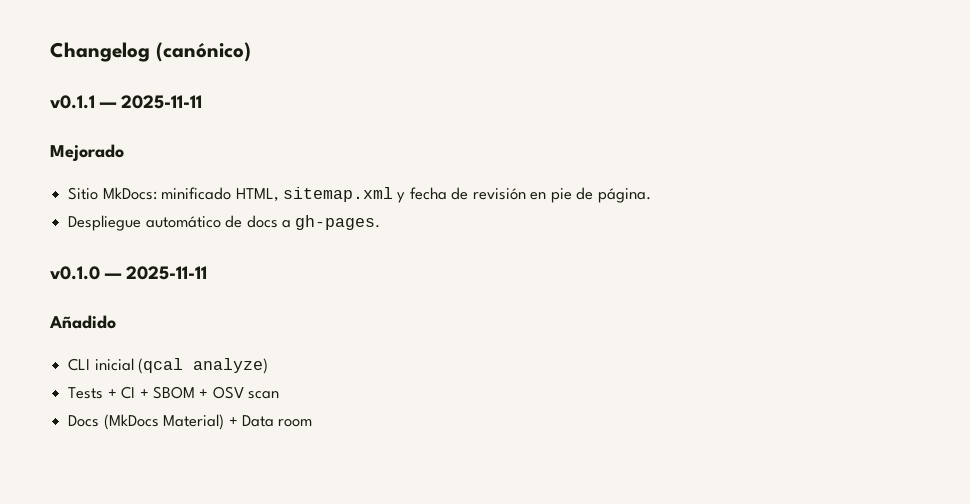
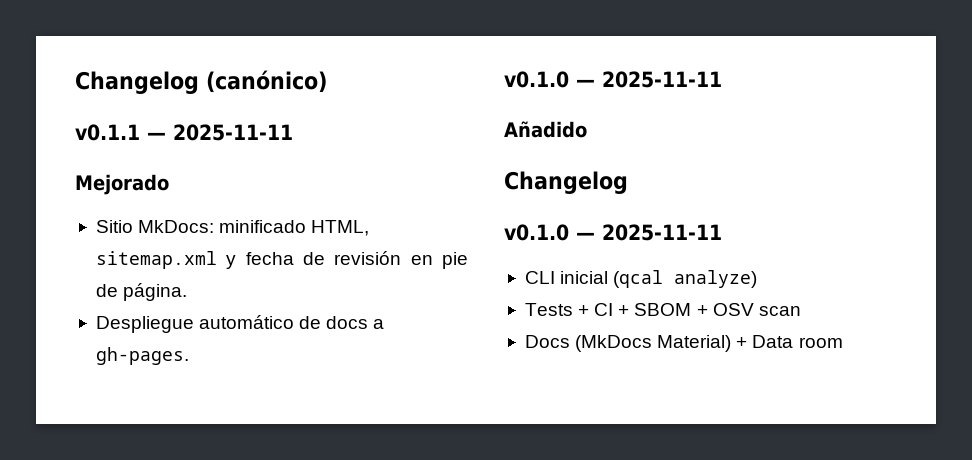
  Añadido
+ Changelog
+ v0.1.0 — 2025-11-11

